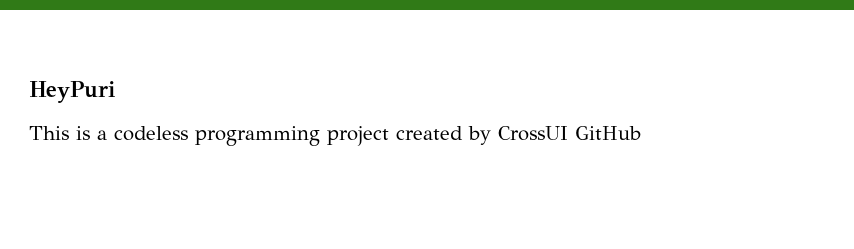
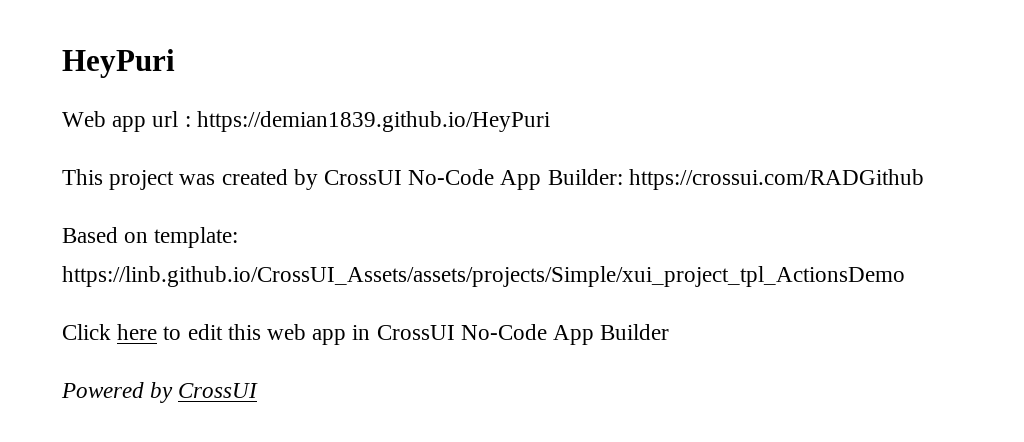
- This is a codeless programming project created by CrossUI GitHub
+ Web app url : https://demian1839.github.io/HeyPuri
+ This project was created by CrossUI No-Code App Builder: https://crossui.com/RADGithub
+ Based on template: https://linb.github.io/CrossUI_Assets/assets/projects/Simple/xui_project_tpl_ActionsDemo
+ Click here to edit this web app in CrossUI No-Code App Builder
+ Powered by CrossUI

